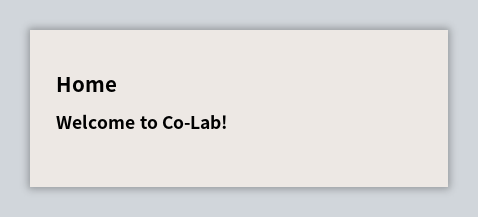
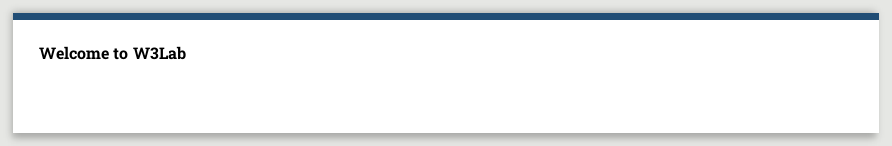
- Home
- Welcome to Co-Lab!
+ Welcome to W3Lab

